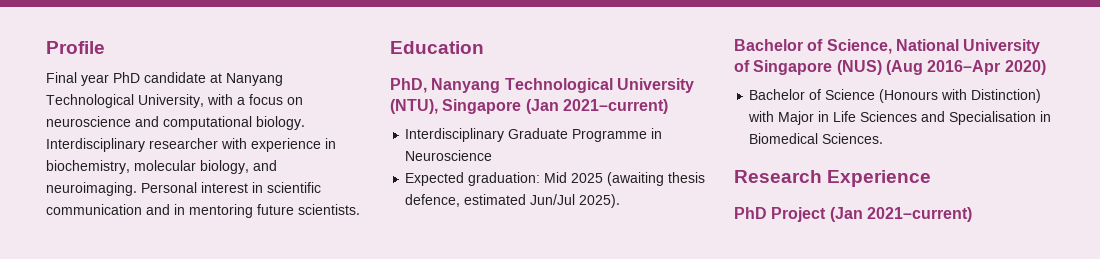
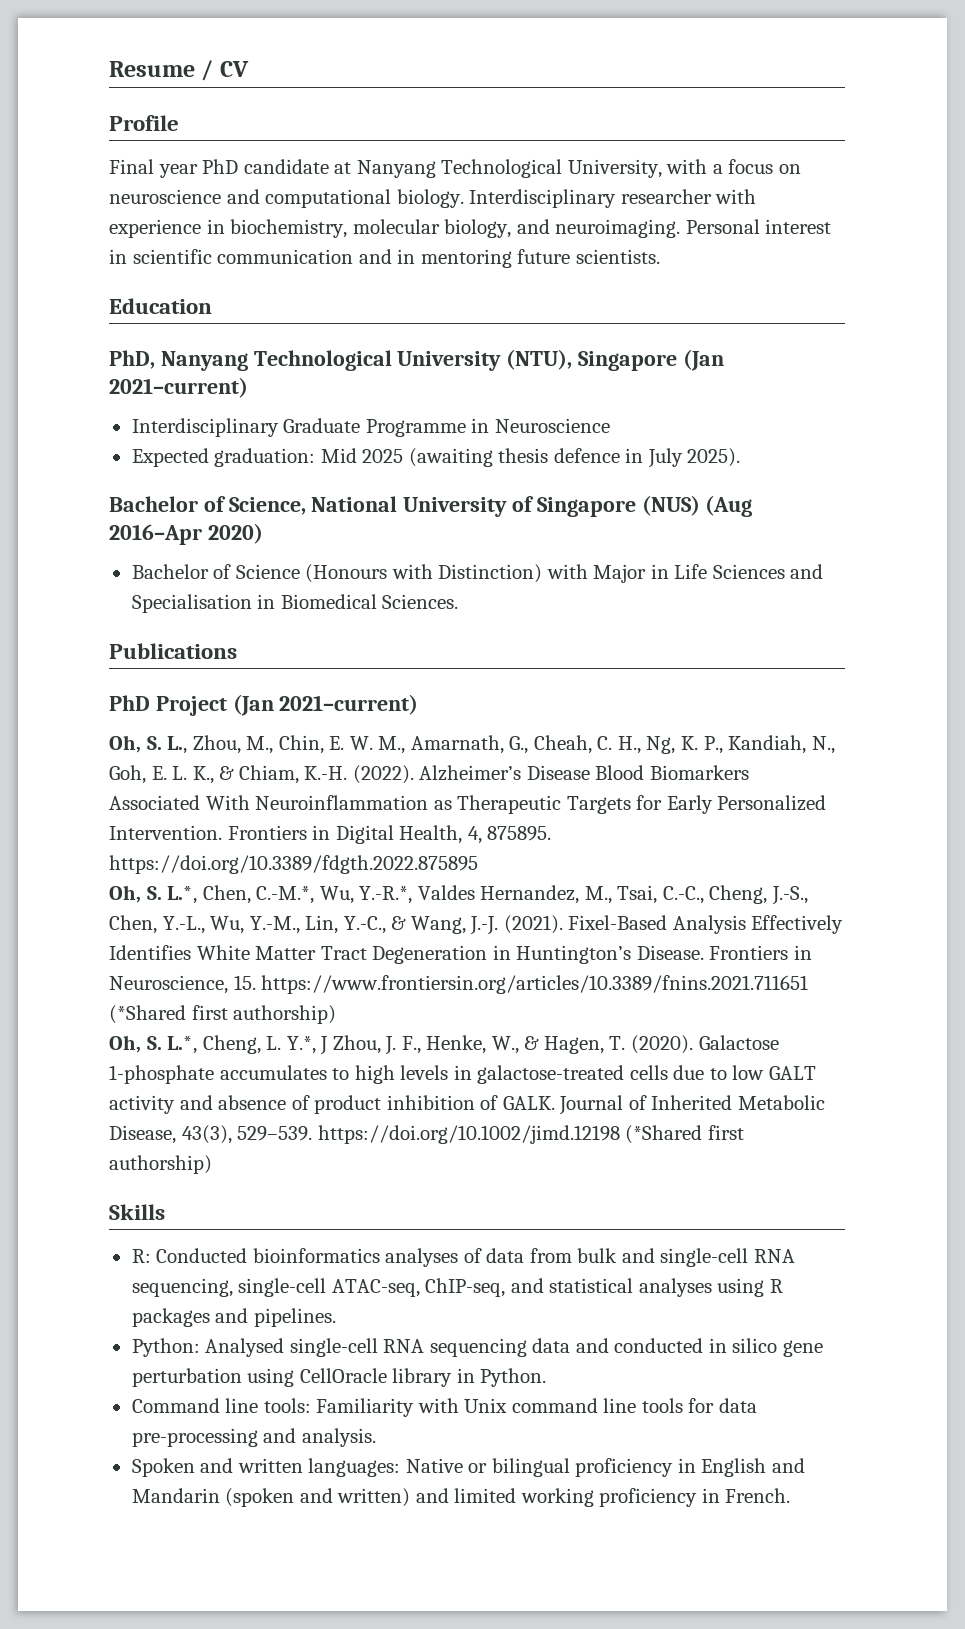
+ Resume / CV
- Expected graduation: Mid 2025 (awaiting thesis defence, estimated Jun/Jul 2025).
+ Expected graduation: Mid 2025 (awaiting thesis defence in July 2025).
- Research Experience
+ Publications
+ Oh, S. L., Zhou, M., Chin, E. W. M., Amarnath, G., Cheah, C. H., Ng, K. P., Kandiah, N., Goh, E. L. K., & Chiam, K.-H. (2022). Alzheimer’s Disease Blood Biomarkers Associated With Neuroinflammation as Therapeutic Targets for Early Personalized Intervention. Frontiers in Digital Health, 4, 875895. https://doi.org/10.3389/fdgth.2022.875895
+ Oh, S. L.*, Chen, C.-M.*, Wu, Y.-R.*, Valdes Hernandez, M., Tsai, C.-C., Cheng, J.-S., Chen, Y.-L., Wu, Y.-M., Lin, Y.-C., & Wang, J.-J. (2021). Fixel-Based Analysis Effectively Identifies White Matter Tract Degeneration in Huntington’s Disease. Frontiers in Neuroscience, 15. https://www.frontiersin.org/articles/10.3389/fnins.2021.711651 (*Shared first authorship)
+ Oh, S. L.*, Cheng, L. Y.*, J Zhou, J. F., Henke, W., & Hagen, T. (2020). Galactose 1-phosphate accumulates to high levels in galactose-treated cells due to low GALT activity and absence of product inhibition of GALK. Journal of Inherited Metabolic Disease, 43(3), 529–539. https://doi.org/10.1002/jimd.12198 (*Shared first authorship)
+ Skills
+ R: Conducted bioinformatics analyses of data from bulk and single-cell RNA sequencing, single-cell ATAC-seq, ChIP-seq, and statistical analyses using R packages and pipelines.
+ Python: Analysed single-cell RNA sequencing data and conducted in silico gene perturbation using CellOracle library in Python.
+ Command line tools: Familiarity with Unix command line tools for data pre-processing and analysis.
+ Spoken and written languages: Native or bilingual proficiency in English and Mandarin (spoken and written) and limited working proficiency in French.

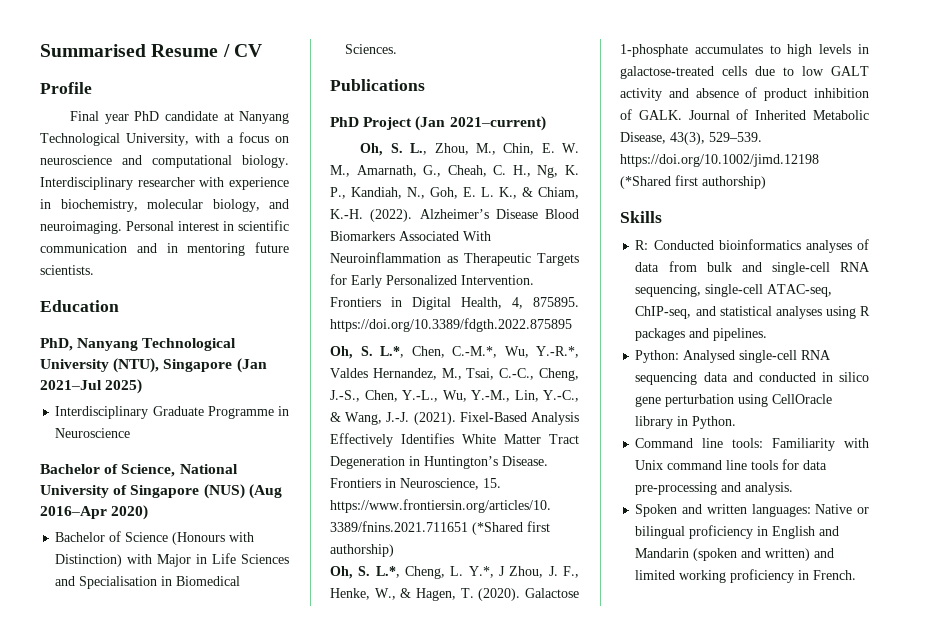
- Resume / CV
+ Summarised Resume / CV
- PhD, Nanyang Technological University (NTU), Singapore (Jan 2021–current)
+ PhD, Nanyang Technological University (NTU), Singapore (Jan 2021–Jul 2025)
- Expected graduation: Mid 2025 (awaiting thesis defence in July 2025).

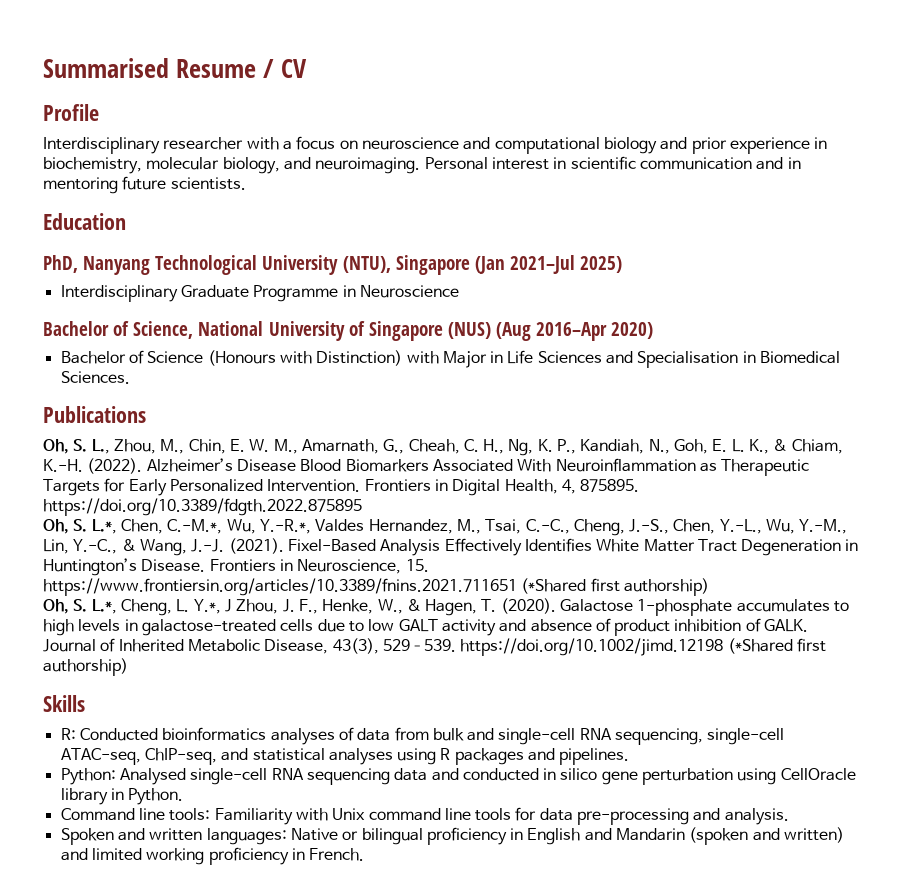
- Final year PhD candidate at Nanyang Technological University, with a focus on neuroscience and computational biology. Interdisciplinary researcher with experience in biochemistry, molecular biology, and neuroimaging.
+ Interdisciplinary researcher with a focus on neuroscience and computational biology and prior experience in biochemistry, molecular biology, and neuroimaging.
- PhD Project (Jan 2021–current)

